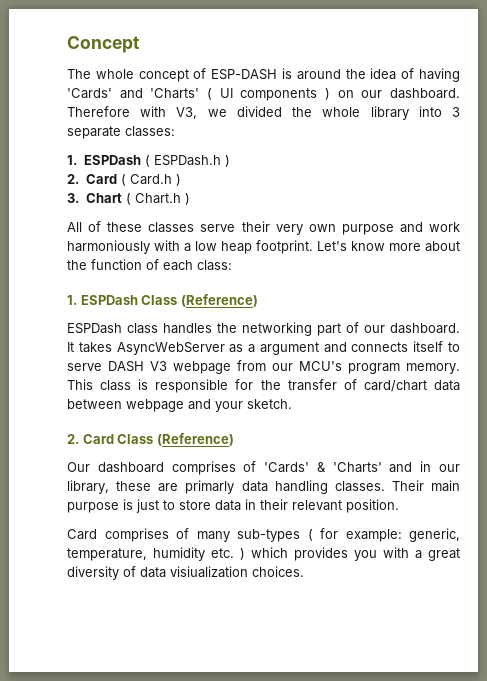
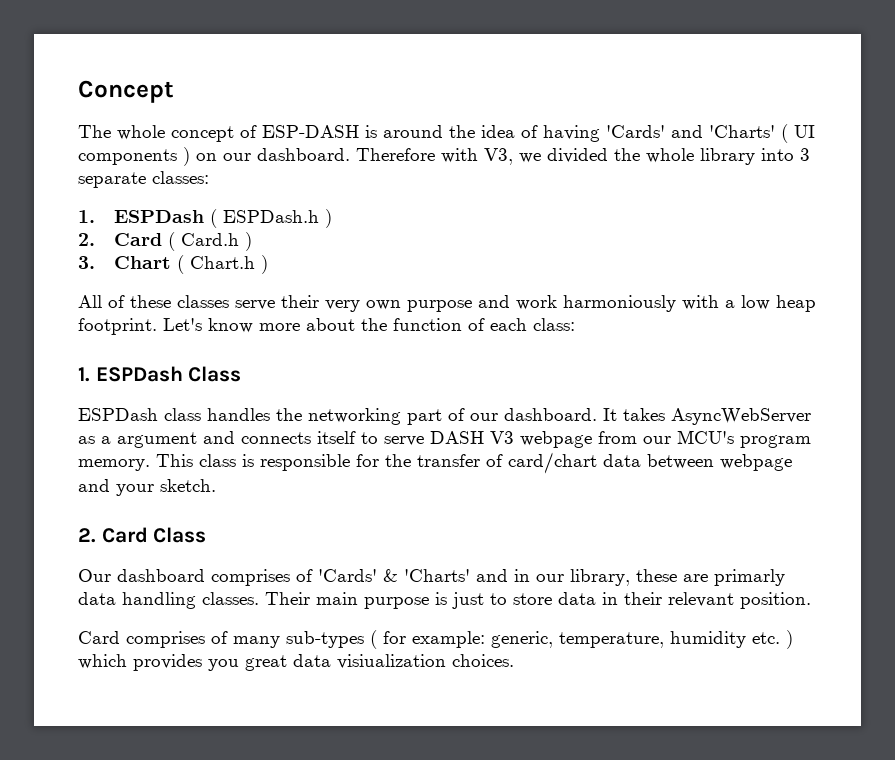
- 1. ESPDash Class (Reference)
+ 1. ESPDash Class
- 2. Card Class (Reference)
+ 2. Card Class
- Card comprises of many sub-types ( for example: generic, temperature, humidity etc. ) which provides you with a great diversity of data visiualization choices.
+ Card comprises of many sub-types ( for example: generic, temperature, humidity etc. ) which provides you great data visiualization choices.

